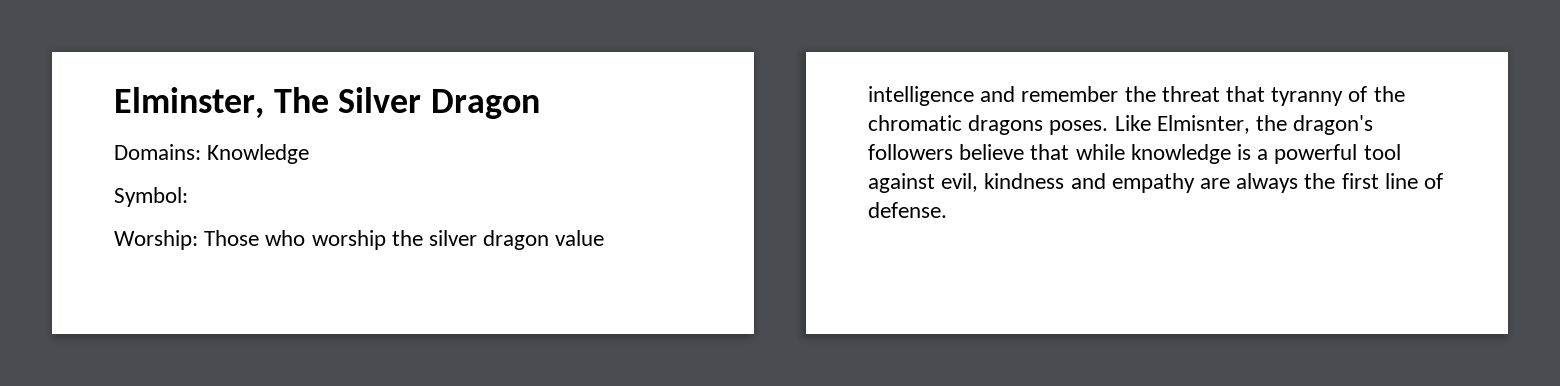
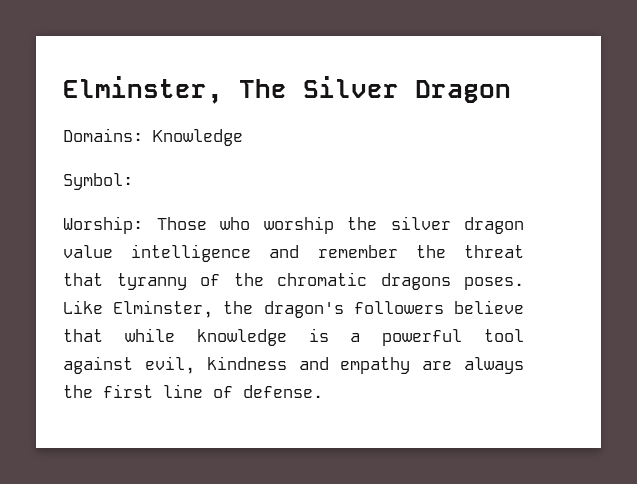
- Like Elmisnter, the dragon's followers believe that while knowledge is a powerful tool against evil, kindness and empathy are always the first line of defense.
+ Like Elminster, the dragon's followers believe that while knowledge is a powerful tool against evil, kindness and empathy are always the first line of defense.

